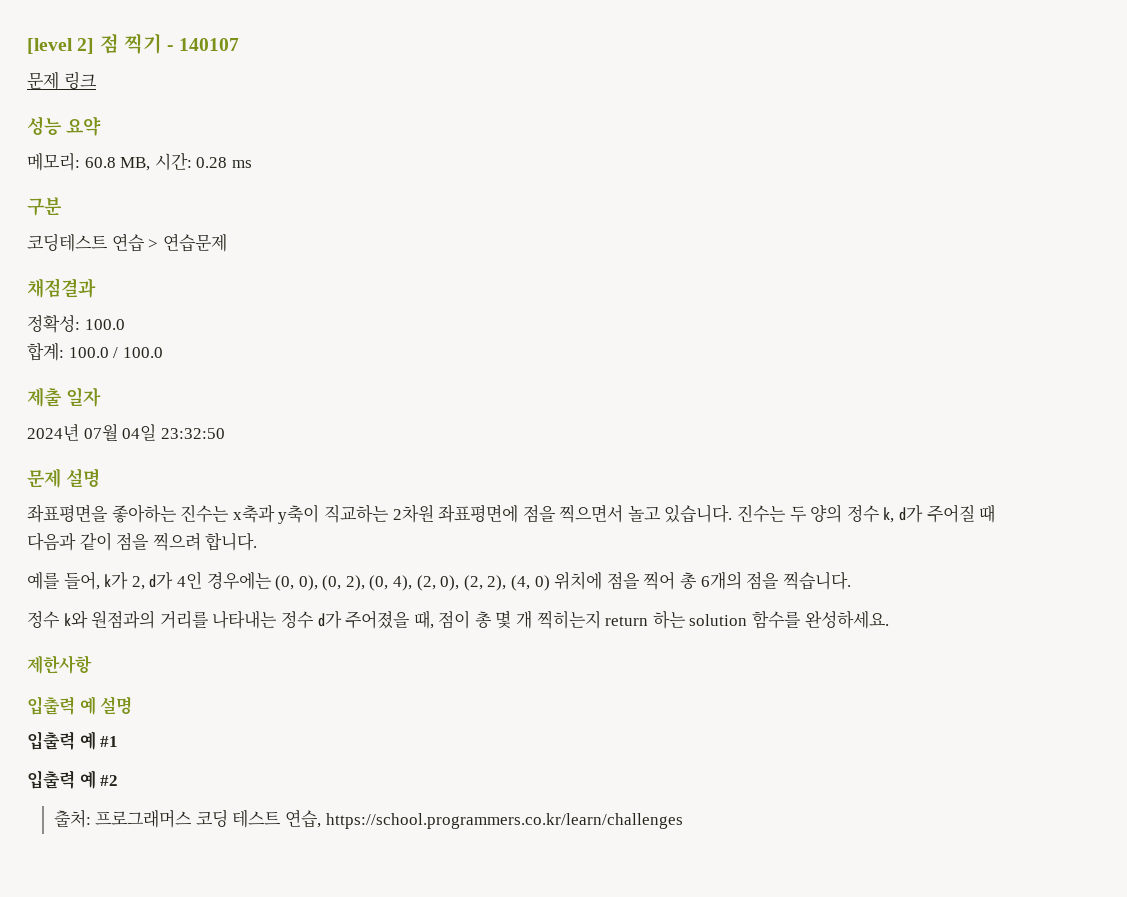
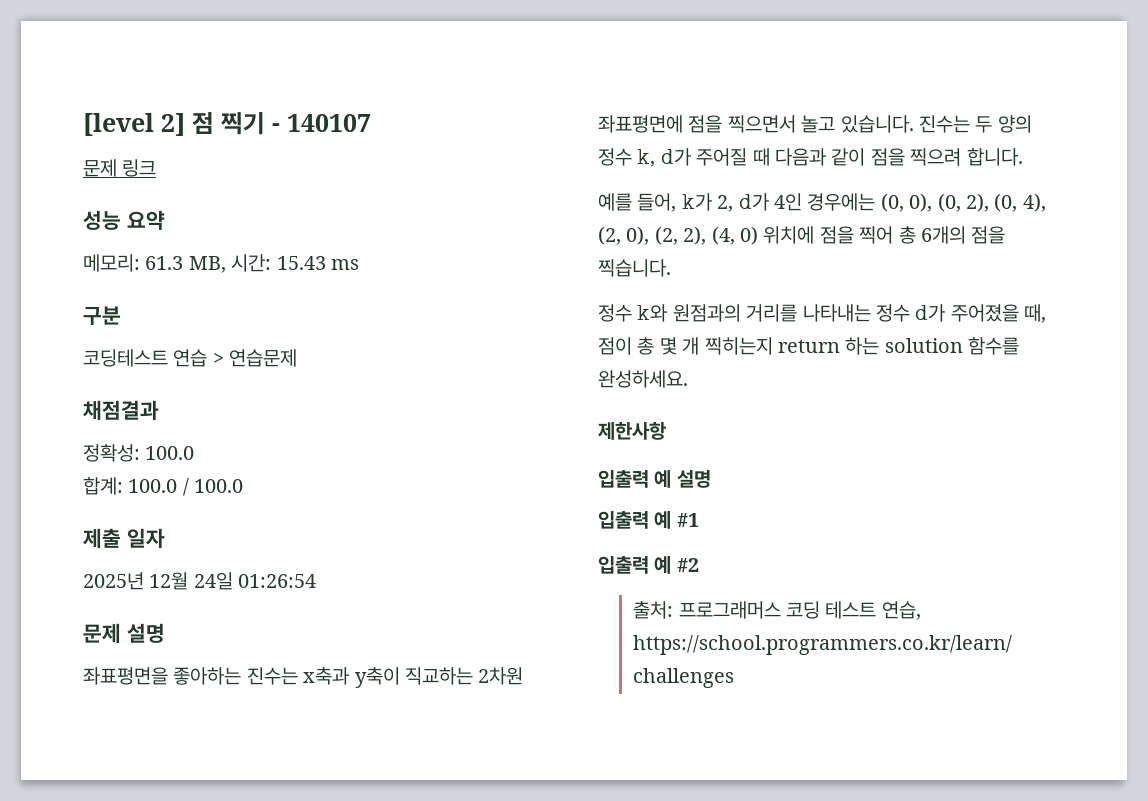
- 메모리: 60.8 MB, 시간: 0.28 ms
+ 메모리: 61.3 MB, 시간: 15.43 ms
- 2024년 07월 04일 23:32:50
+ 2025년 12월 24일 01:26:54

